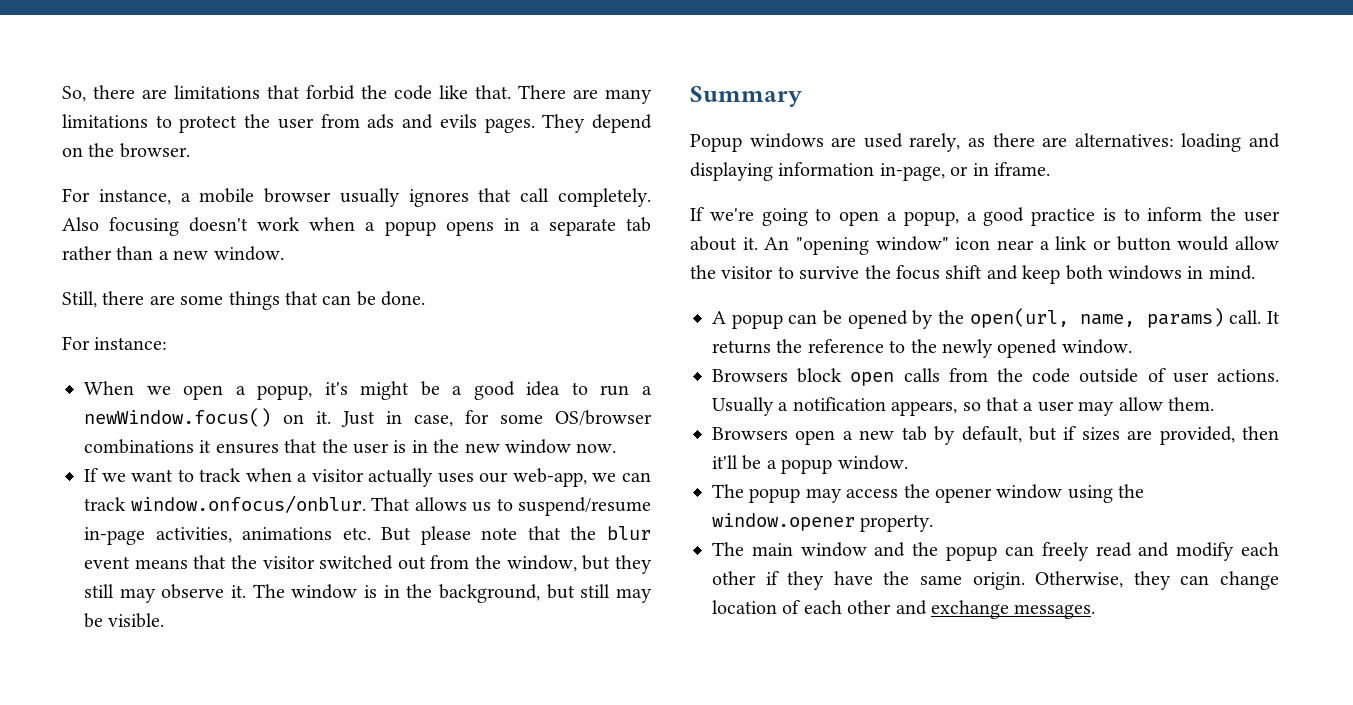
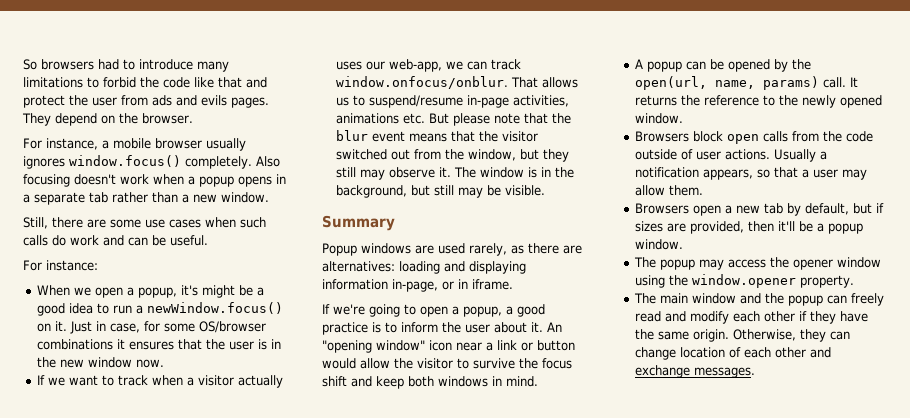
- So, there are limitations that forbid the code like that. There are many limitations to protect the user from ads and evils pages.
+ So browsers had to introduce many limitations to forbid the code like that and protect the user from ads and evils pages.
- For instance, a mobile browser usually ignores that call completely.
+ For instance, a mobile browser usually ignores window.focus() completely.
- Still, there are some things that can be done.
+ Still, there are some use cases when such calls do work and can be useful.

